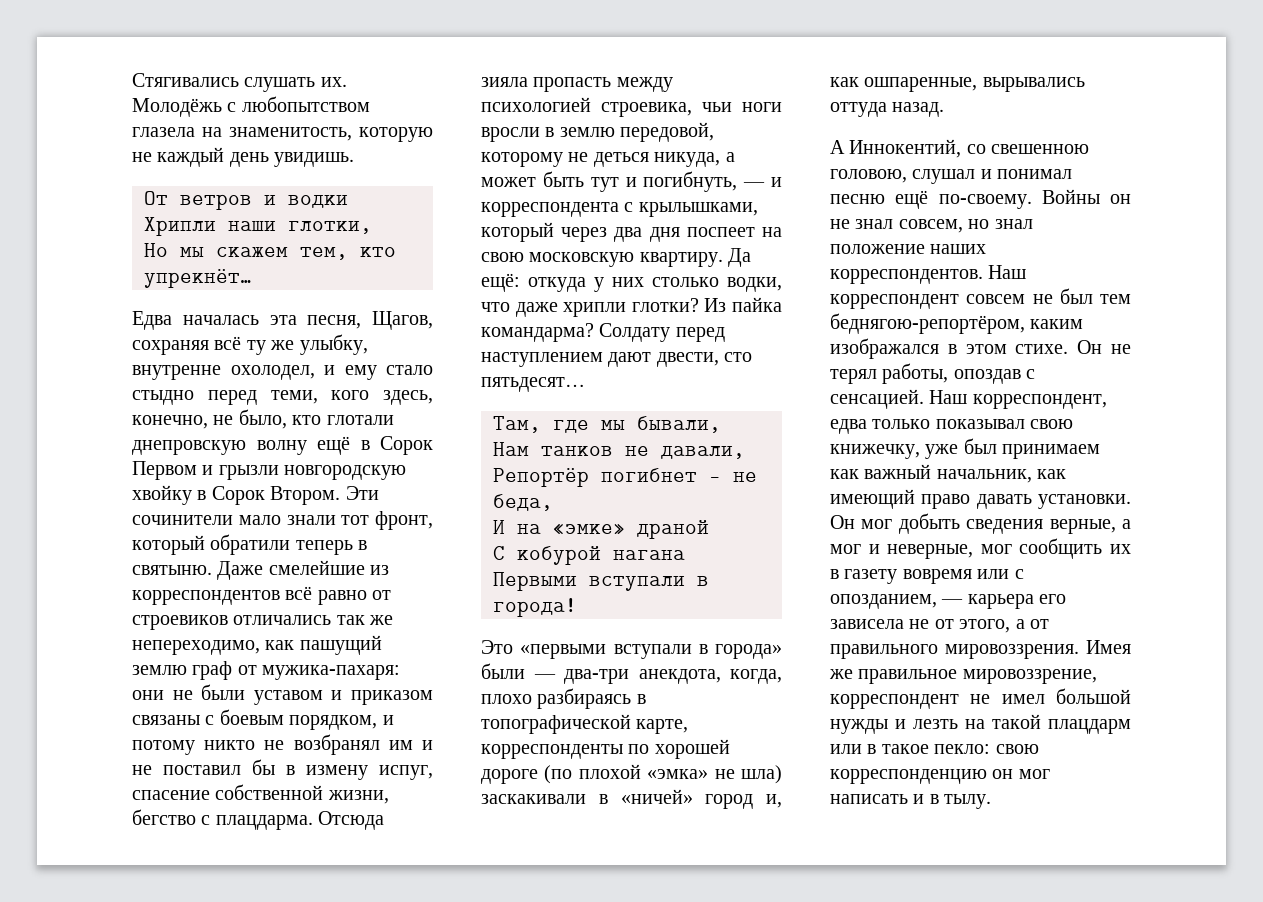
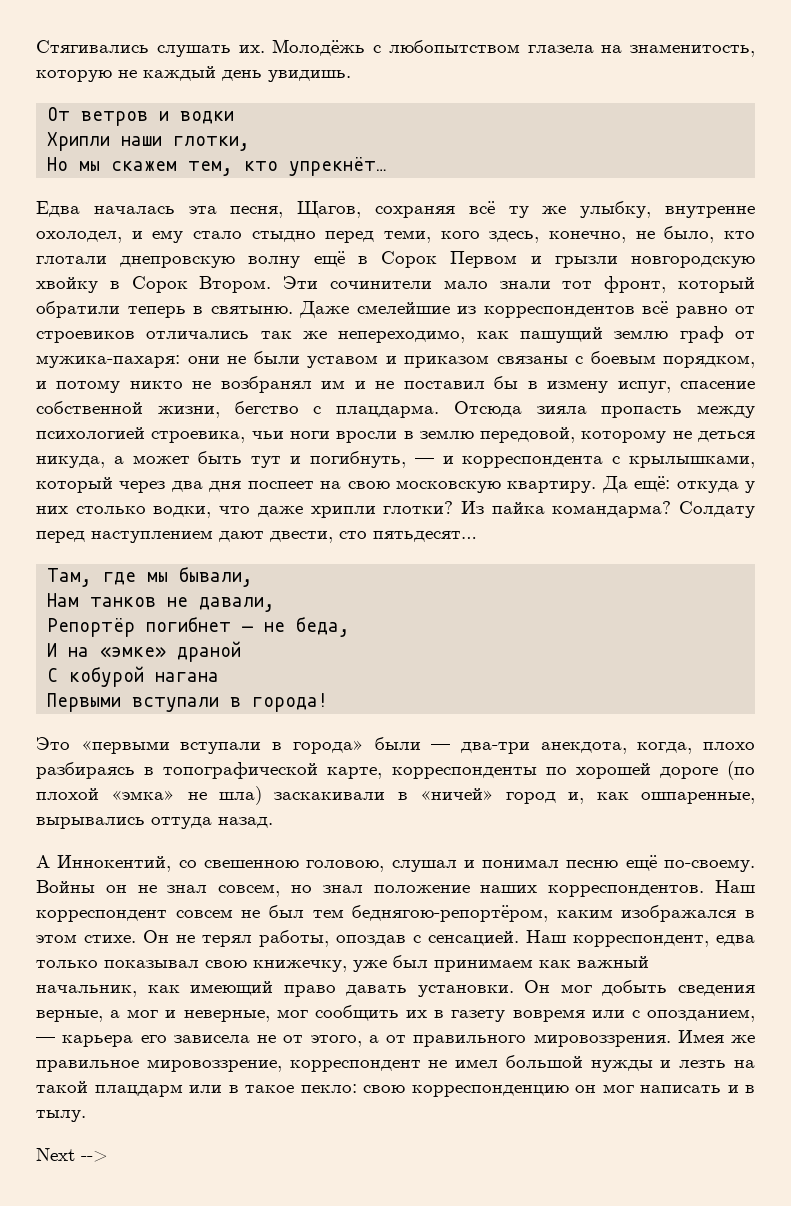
+ Next -->

